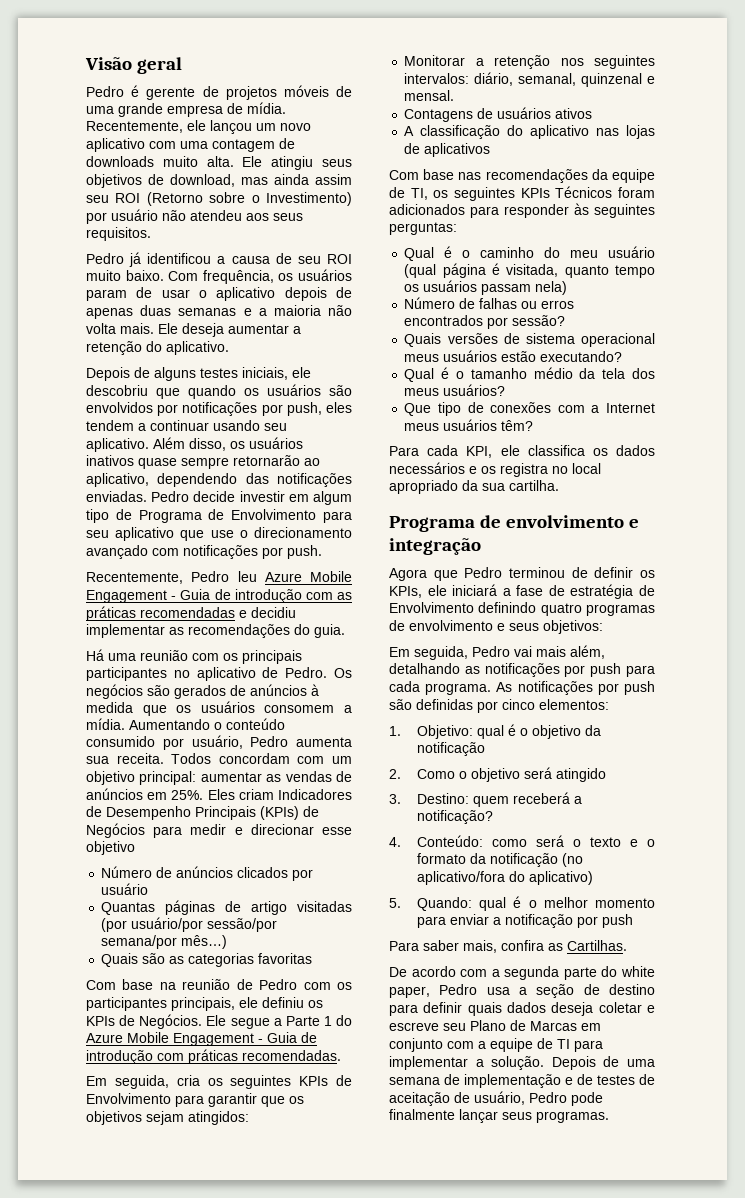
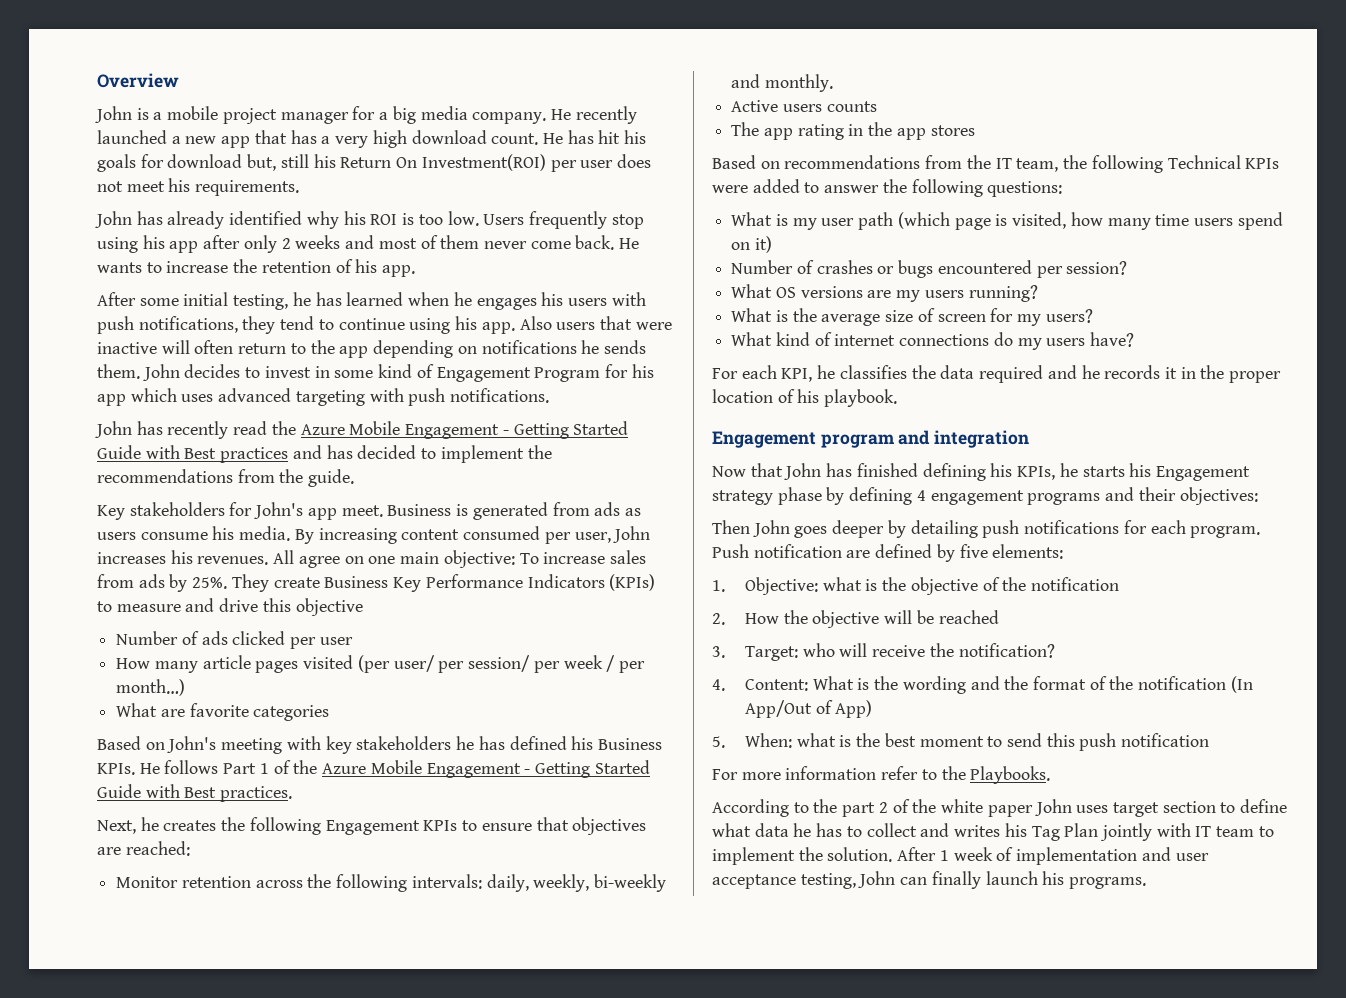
- Visão geral
- Pedro é gerente de projetos móveis de uma grande empresa de mídia. Recentemente, ele lançou um novo aplicativo com uma contagem de downloads muito alta. Ele atingiu seus objetivos de download, mas ainda assim seu ROI (Retorno sobre o Investimento) por usuário não atendeu aos seus requisitos.
- Pedro já identificou a causa de seu ROI muito baixo. Com frequência, os usuários param de usar o aplicativo depois de apenas duas semanas e a maioria não volta mais. Ele deseja aumentar a retenção do aplicativo.
- Depois de alguns testes iniciais, ele descobriu que quando os usuários são envolvidos por notificações por push, eles tendem a continuar usando seu aplicativo. Além disso, os usuários inativos quase sempre retornarão ao aplicativo, dependendo das notificações enviadas. Pedro decide investir em algum tipo de Programa de Envolvimento para seu aplicativo que use o direcionamento avançado com notificações por push.
- Recentemente, Pedro leu Azure Mobile Engagement - Guia de introdução com as práticas recomendadas e decidiu implementar as recomendações do guia.
- Há uma reunião com os principais participantes no aplicativo de Pedro. Os negócios são gerados de anúncios à medida que os usuários consomem a mídia. Aumentando o conteúdo consumido por usuário, Pedro aumenta sua receita. Todos concordam com um objetivo principal: aumentar as vendas de anúncios em 25%. Eles criam Indicadores de Desempenho Principais (KPIs) de Negócios para medir e direcionar esse objetivo
- Número de anúncios clicados por usuário
- Quantas páginas de artigo visitadas (por usuário/por sessão/por semana/por mês…)
- Quais são as categorias favoritas
- Com base na reunião de Pedro com os participantes principais, ele definiu os KPIs de Negócios. Ele segue a Parte 1 do Azure Mobile Engagement - Guia de introdução com práticas recomendadas.
- Em seguida, cria os seguintes KPIs de Envolvimento para garantir que os objetivos sejam atingidos:
- Monitorar a retenção nos seguintes intervalos: diário, semanal, quinzenal e mensal.
- Contagens de usuários ativos
- A classificação do aplicativo nas lojas de aplicativos
- Com base nas recomendações da equipe de TI, os seguintes KPIs Técnicos foram adicionados para responder às seguintes perguntas:
- Qual é o caminho do meu usuário (qual página é visitada, quanto tempo os usuários passam nela)
- Número de falhas ou erros encontrados por sessão?
- Quais versões de sistema operacional meus usuários estão executando?
- Qual é o tamanho médio da tela dos meus usuários?
- Que tipo de conexões com a Internet meus usuários têm?
- Para cada KPI, ele classifica os dados necessários e os registra no local apropriado da sua cartilha.
- Programa de envolvimento e integração
- Agora que Pedro terminou de definir os KPIs, ele iniciará a fase de estratégia de Envolvimento definindo quatro programas de envolvimento e seus objetivos:
- Em seguida, Pedro vai mais além, detalhando as notificações por push para cada programa. As notificações por push são definidas por cinco elementos:
- 1. Objetivo: qual é o objetivo da notificação
- 2. Como o objetivo será atingido
- 3. Destino: quem receberá a notificação?
- 4. Conteúdo: como será o texto e o formato da notificação (no aplicativo/fora do aplicativo)
- 5. Quando: qual é o melhor momento para enviar a notificação por push
- Para saber mais, confira as Cartilhas.
- De acordo com a segunda parte do white paper, Pedro usa a seção de destino para definir quais dados deseja coletar e escreve seu Plano de Marcas em conjunto com a equipe de TI para implementar a solução. Depois de uma semana de implementação e de testes de aceitação de usuário, Pedro pode finalmente lançar seus programas.
+ Overview
+ John is a mobile project manager for a big media company. He recently launched a new app that has a very high download count. He has hit his goals for download but, still his Return On Investment(ROI) per user does not meet his requirements.
+ John has already identified why his ROI is too low. Users frequently stop using his app after only 2 weeks and most of them never come back. He wants to increase the retention of his app.
+ After some initial testing, he has learned when he engages his users with push notifications, they tend to continue using his app. Also users that were inactive will often return to the app depending on notifications he sends them. John decides to invest in some kind of Engagement Program for his app which uses advanced targeting with push notifications.
+ John has recently read the Azure Mobile Engagement - Getting Started Guide with Best practices and has decided to implement the recommendations from the guide.
+ Key stakeholders for John's app meet. Business is generated from ads as users consume his media. By increasing content consumed per user, John increases his revenues. All agree on one main objective: To increase sales from ads by 25%. They create Business Key Performance Indicators (KPIs) to measure and drive this objective
+ Number of ads clicked per user
+ How many article pages visited (per user/ per session/ per week / per month…)
+ What are favorite categories
+ Based on John's meeting with key stakeholders he has defined his Business KPIs. He follows Part 1 of the Azure Mobile Engagement - Getting Started Guide with Best practices.
+ Next, he creates the following Engagement KPIs to ensure that objectives are reached:
+ Monitor retention across the following intervals: daily, weekly, bi-weekly and monthly.
+ Active users counts
+ The app rating in the app stores
+ Based on recommendations from the IT team, the following Technical KPIs were added to answer the following questions:
+ What is my user path (which page is visited, how many time users spend on it)
+ Number of crashes or bugs encountered per session?
+ What OS versions are my users running?
+ What is the average size of screen for my users?
+ What kind of internet connections do my users have?
+ For each KPI, he classifies the data required and he records it in the proper location of his playbook.
+ Engagement program and integration
+ Now that John has finished defining his KPIs, he starts his Engagement strategy phase by defining 4 engagement programs and their objectives:
+ Then John goes deeper by detailing push notifications for each program. Push notification are defined by five elements:
+ 1. Objective: what is the objective of the notification
+ 2. How the objective will be reached
+ 3. Target: who will receive the notification?
+ 4. Content: What is the wording and the format of the notification (In App/Out of App)
+ 5. When: what is the best moment to send this push notification
+ For more information refer to the Playbooks.
+ According to the part 2 of the white paper John uses target section to define what data he has to collect and writes his Tag Plan jointly with IT team to implement the solution. After 1 week of implementation and user acceptance testing, John can finally launch his programs.

